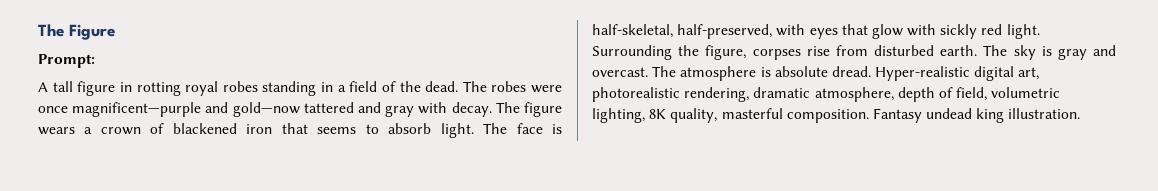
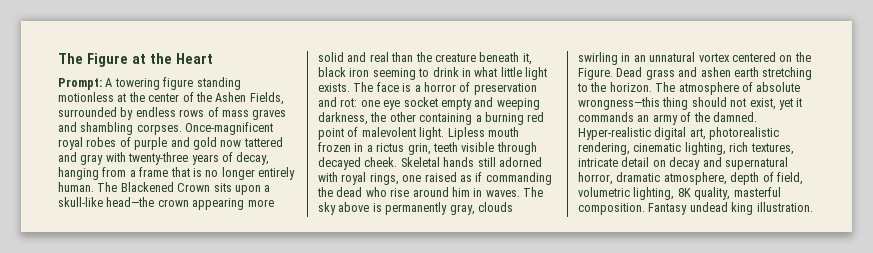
- The Figure
- Prompt:
- A tall figure in rotting royal robes standing in a field of the dead. The robes were once magnificent—purple and gold—now tattered and gray with decay. The figure wears a crown of blackened iron that seems to absorb light. The face is half-skeletal, half-preserved, with eyes that glow with sickly red light. Surrounding the figure, corpses rise from disturbed earth. The sky is gray and overcast. The atmosphere is absolute dread.
+ The Figure at the Heart
+ Prompt: A towering figure standing motionless at the center of the Ashen Fields, surrounded by endless rows of mass graves and shambling corpses. Once-magnificent royal robes of purple and gold now tattered and gray with twenty-three years of decay, hanging from a frame that is no longer entirely human. The Blackened Crown sits upon a skull-like head—the crown appearing more solid and real than the creature beneath it, black iron seeming to drink in what little light exists. The face is a horror of preservation and rot: one eye socket empty and weeping darkness, the other containing a burning red point of malevolent light. Lipless mouth frozen in a rictus grin, teeth visible through decayed cheek. Skeletal hands still adorned with royal rings, one raised as if commanding the dead who rise around him in waves. The sky above is permanently gray, clouds swirling in an unnatural vortex centered on the Figure. Dead grass and ashen earth stretching to the horizon. The atmosphere of absolute wrongness—this thing should not exist, yet it commands an army of the damned.
- Hyper-realistic digital art, photorealistic rendering, dramatic atmosphere, depth of field, volumetric lighting, 8K quality, masterful composition.
+ Hyper-realistic digital art, photorealistic rendering, cinematic lighting, rich textures, intricate detail on decay and supernatural horror, dramatic atmosphere, depth of field, volumetric lighting, 8K quality, masterful composition.

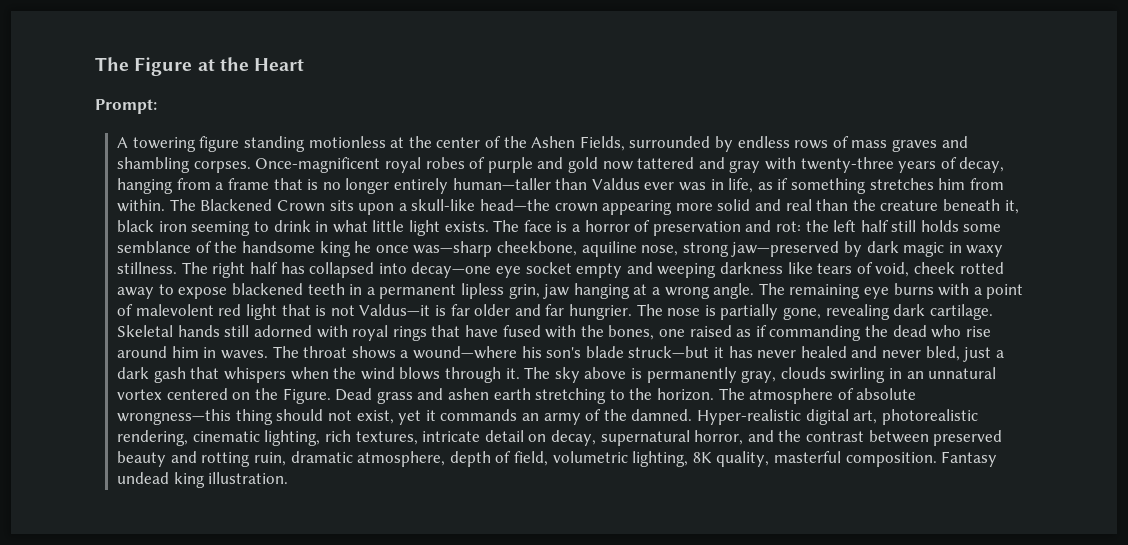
- Prompt: A towering figure standing motionless at the center of the Ashen Fields, surrounded by endless rows of mass graves and shambling corpses.
+ Prompt:
+ A towering figure standing motionless at the center of the Ashen Fields, surrounded by endless rows of mass graves and shambling corpses.
- Once-magnificent royal robes of purple and gold now tattered and gray with twenty-three years of decay, hanging from a frame that is no longer entirely human.
+ Once-magnificent royal robes of purple and gold now tattered and gray with twenty-three years of decay, hanging from a frame that is no longer entirely human—taller than Valdus ever was in life, as if something stretches him from within.
- The face is a horror of preservation and rot: one eye socket empty and weeping darkness, the other containing a burning red point of malevolent light. Lipless mouth frozen in a rictus grin, teeth visible through decayed cheek.
+ The face is a horror of preservation and rot: the left half still holds some semblance of the handsome king he once was—sharp cheekbone, aquiline nose, strong jaw—preserved by dark magic in waxy stillness. The right half has collapsed into decay—one eye socket empty and weeping darkness like tears of void, cheek rotted away to expose blackened teeth in a permanent lipless grin, jaw hanging at a wrong angle. The remaining eye burns with a point of malevolent red light that is not Valdus—it is far older and far hungrier. The nose is partially gone, revealing dark cartilage.
- Skeletal hands still adorned with royal rings, one raised as if commanding the dead who rise around him in waves.
+ Skeletal hands still adorned with royal rings that have fused with the bones, one raised as if commanding the dead who rise around him in waves.
- The sky above is permanently gray, clouds swirling in an unnatural vortex centered on the Figure.
+ The throat shows a wound—where his son's blade struck—but it has never healed and never bled, just a dark gash that whispers when the wind blows through it. The sky above is permanently gray, clouds swirling in an unnatural vortex centered on the Figure.
- Hyper-realistic digital art, photorealistic rendering, cinematic lighting, rich textures, intricate detail on decay and supernatural horror, dramatic atmosphere, depth of field, volumetric lighting, 8K quality, masterful composition.
+ Hyper-realistic digital art, photorealistic rendering, cinematic lighting, rich textures, intricate detail on decay, supernatural horror, and the contrast between preserved beauty and rotting ruin, dramatic atmosphere, depth of field, volumetric lighting, 8K quality, masterful composition.

